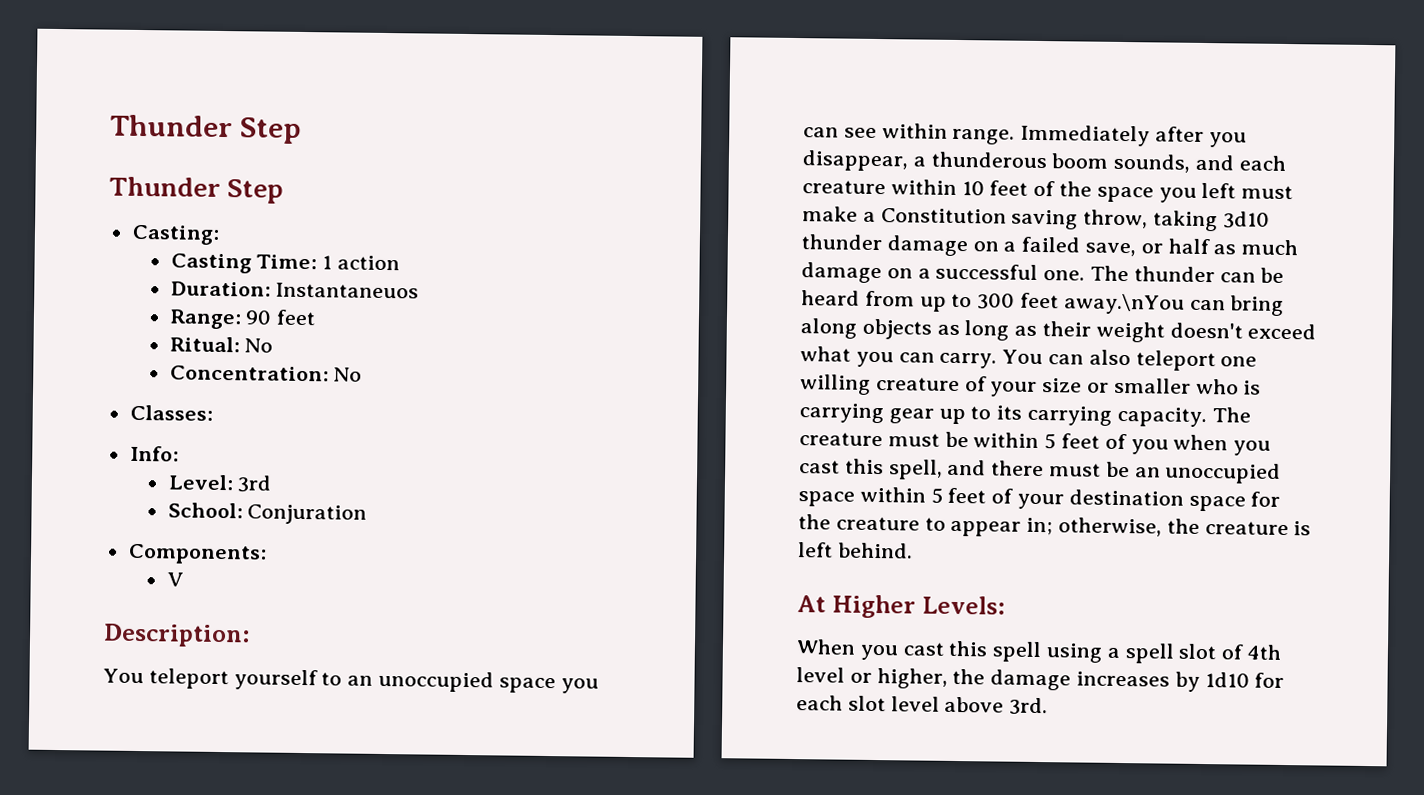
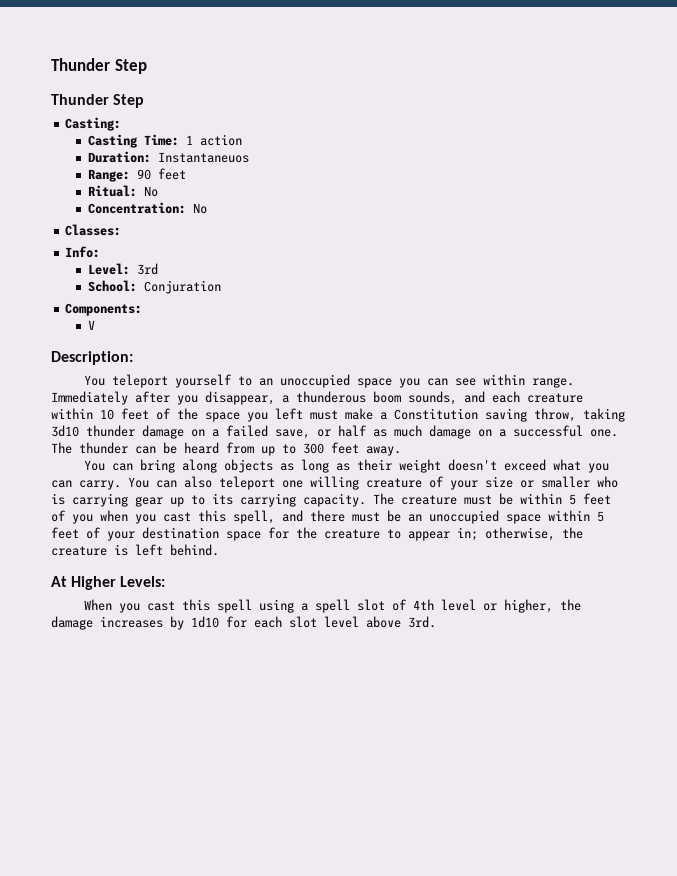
- The thunder can be heard from up to 300 feet away.\nYou can bring along objects as long as their weight doesn't exceed what you can carry.
+ The thunder can be heard from up to 300 feet away.
+ You can bring along objects as long as their weight doesn't exceed what you can carry.

